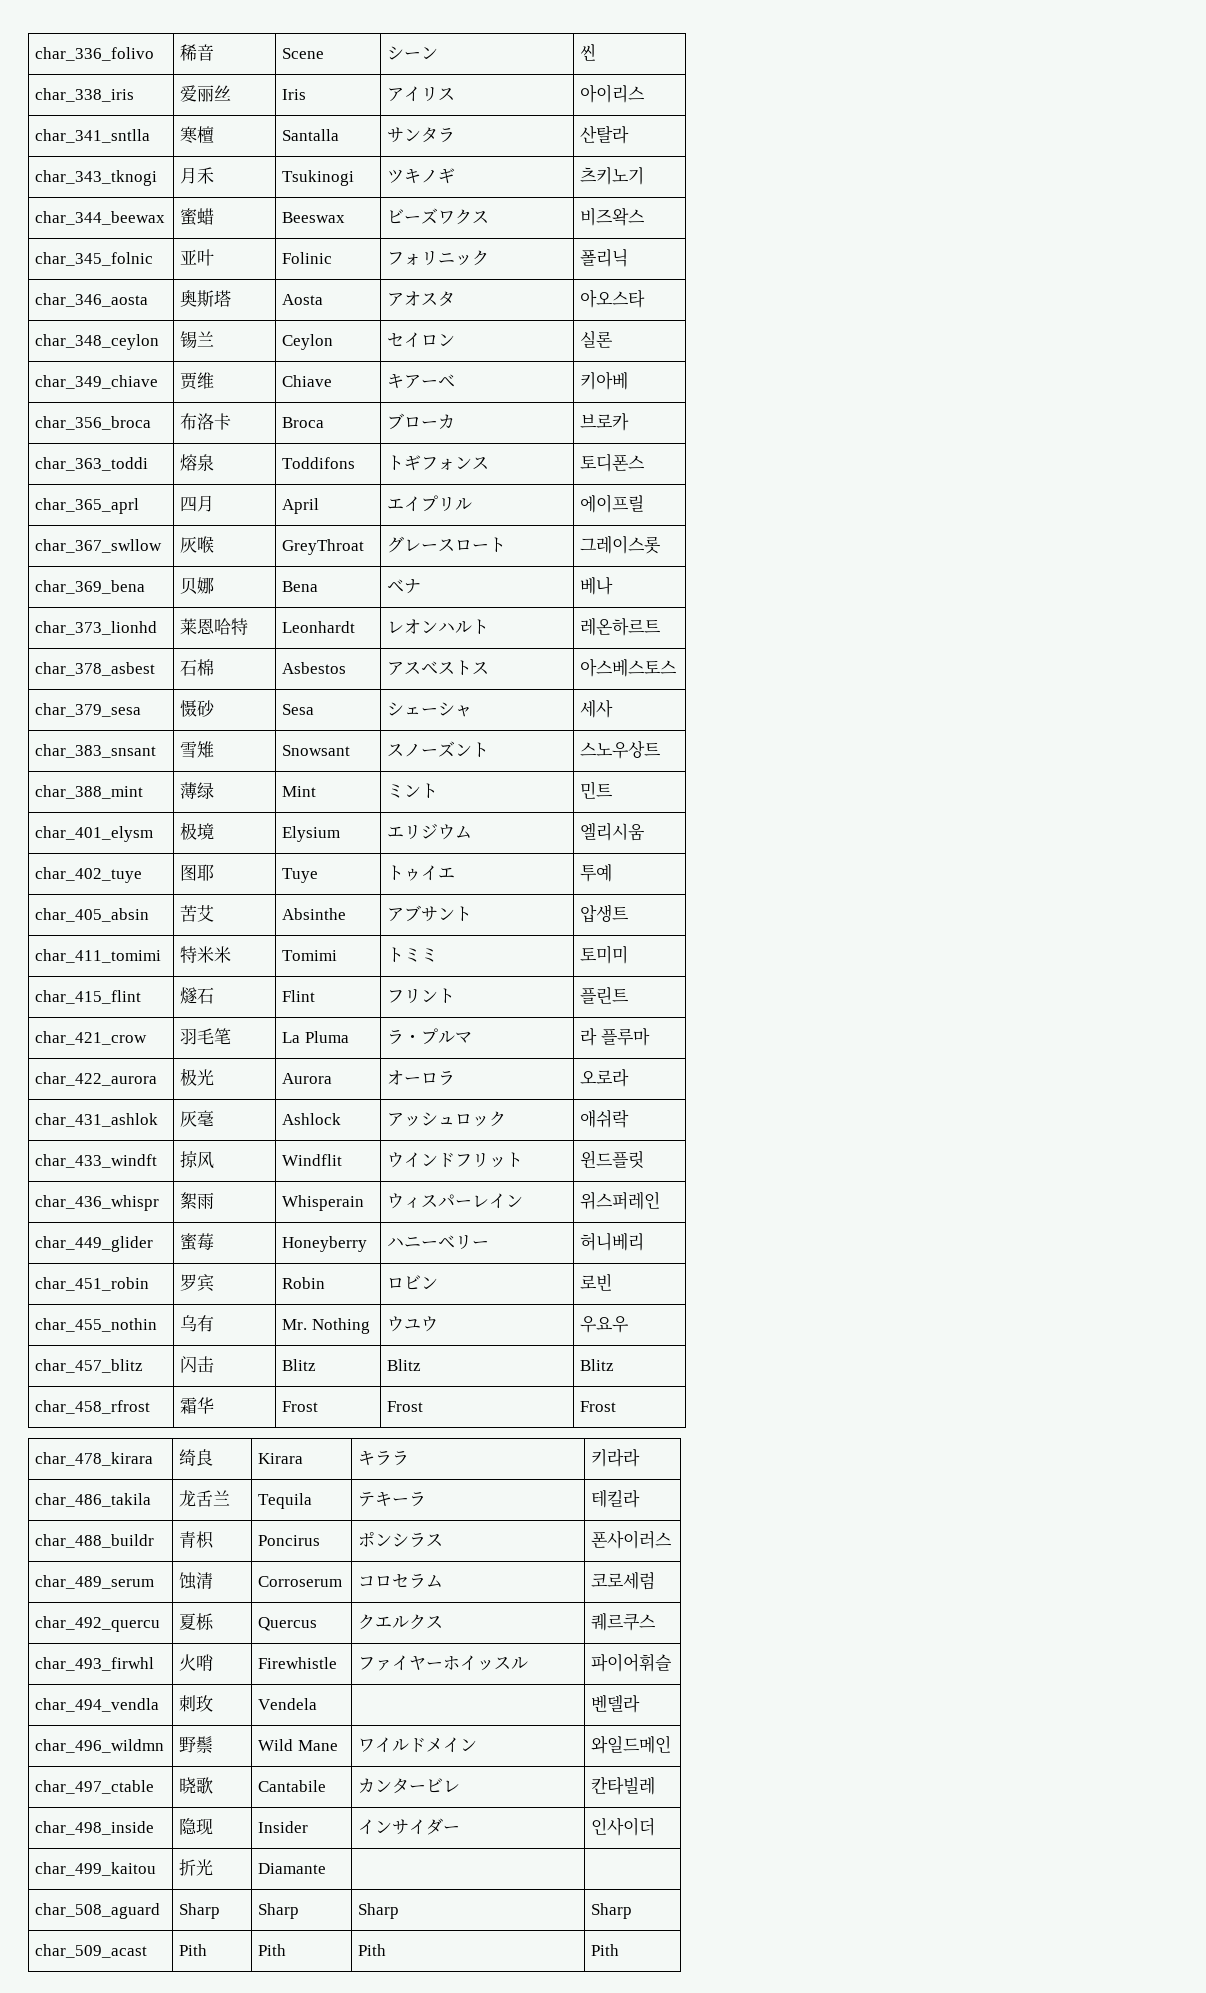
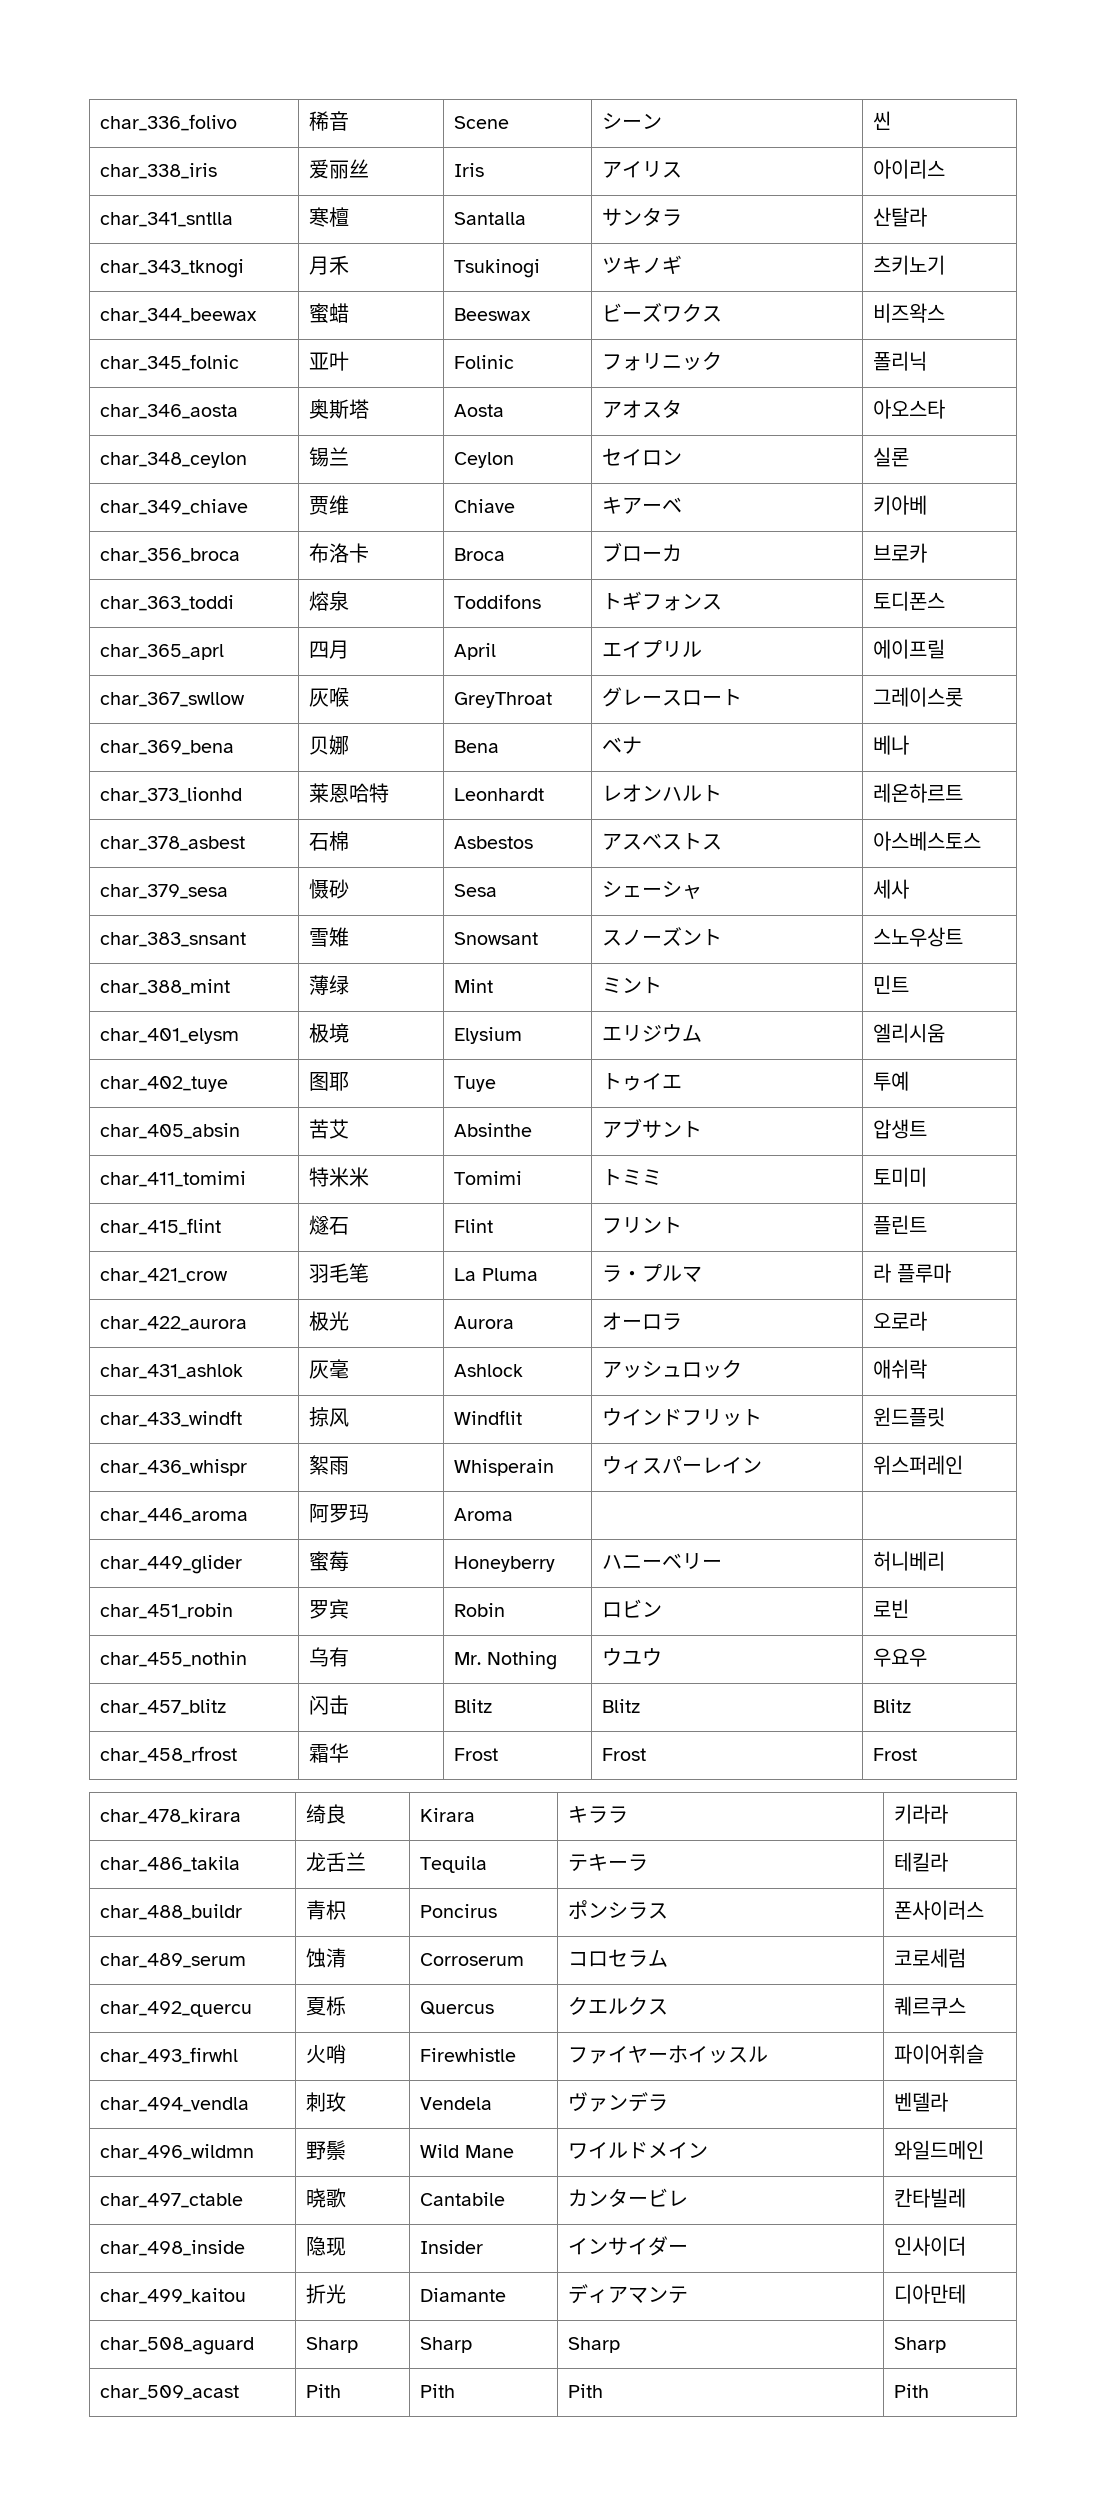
+ char_446_aroma | 阿罗玛 | Aroma | |
- char_494_vendla | 刺玫 | Vendela | | 벤델라
+ char_494_vendla | 刺玫 | Vendela | ヴァンデラ | 벤델라
- char_499_kaitou | 折光 | Diamante | |
+ char_499_kaitou | 折光 | Diamante | ディアマンテ | 디아만테

